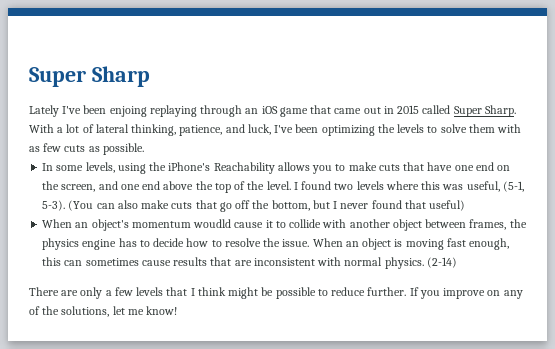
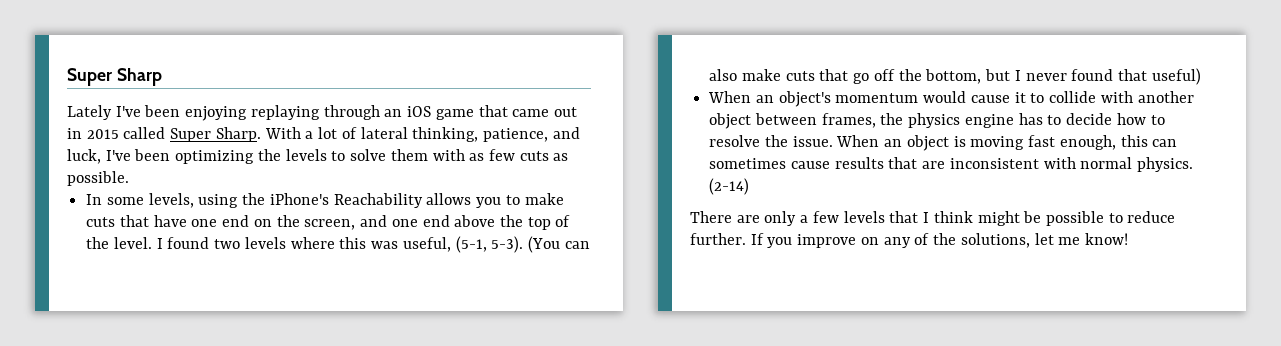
- Lately I've been enjoing replaying through an iOS game that came out in 2015 called Super Sharp.
+ Lately I've been enjoying replaying through an iOS game that came out in 2015 called Super Sharp.
- When an object's momentum woudld cause it to collide with another object between frames, the physics engine has to decide how to resolve the issue.
+ When an object's momentum would cause it to collide with another object between frames, the physics engine has to decide how to resolve the issue.

